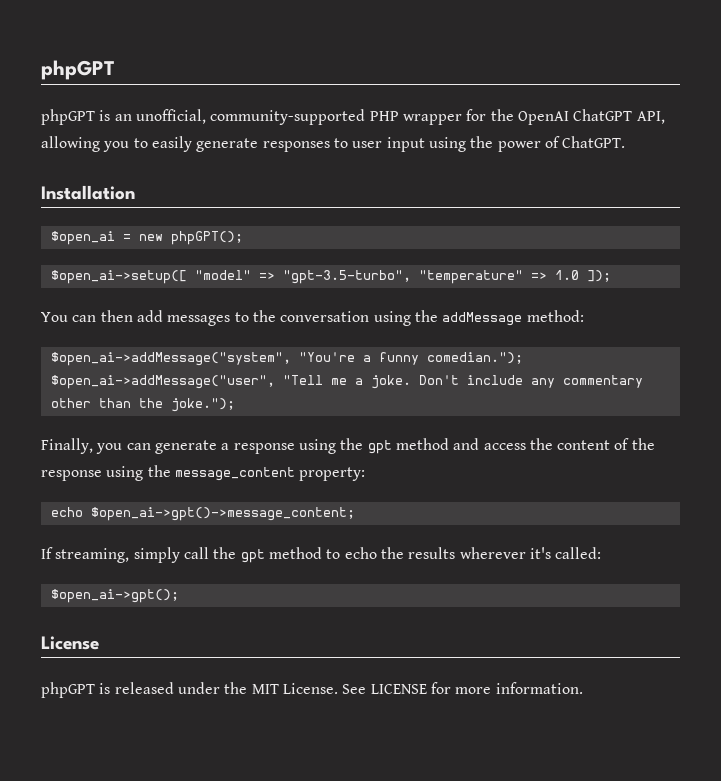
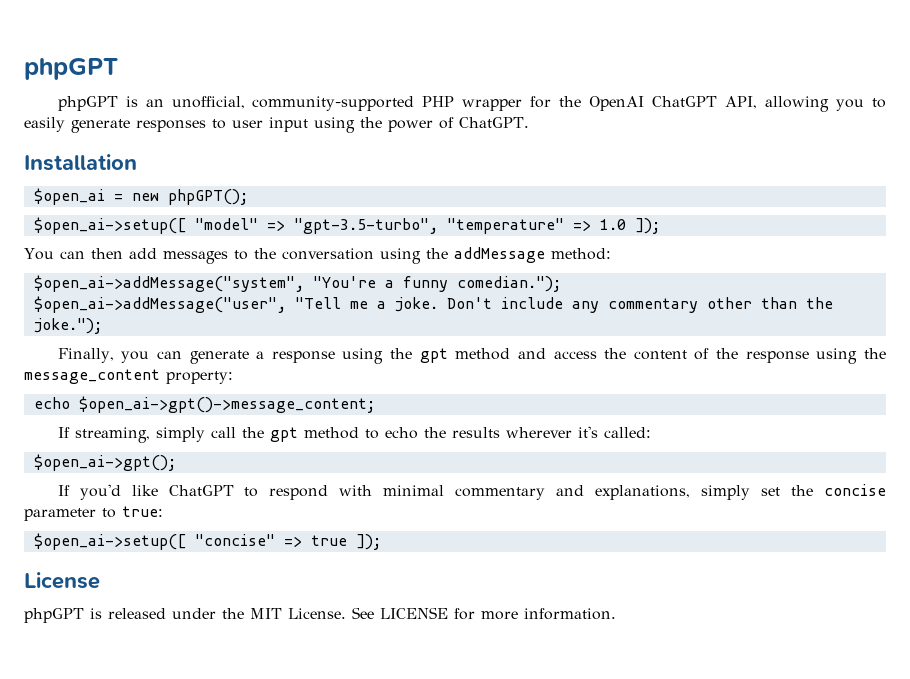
+ If you'd like ChatGPT to respond with minimal commentary and explanations, simply set the concise parameter to true:
+ $open_ai->setup([ "concise" => true ]);

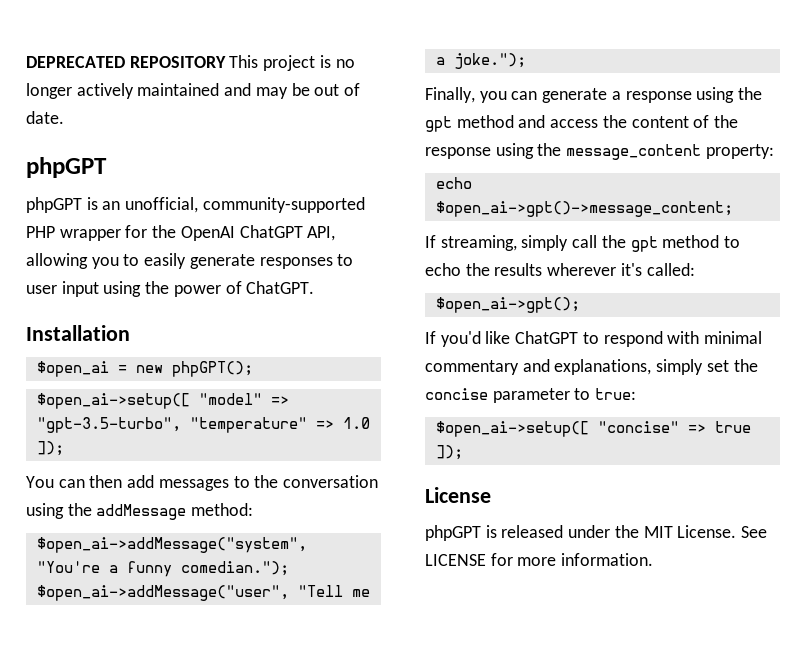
+ DEPRECATED REPOSITORY This project is no longer actively maintained and may be out of date.
- $open_ai->addMessage("user", "Tell me a joke. Don't include any commentary other than the joke.");
+ $open_ai->addMessage("user", "Tell me a joke.");

